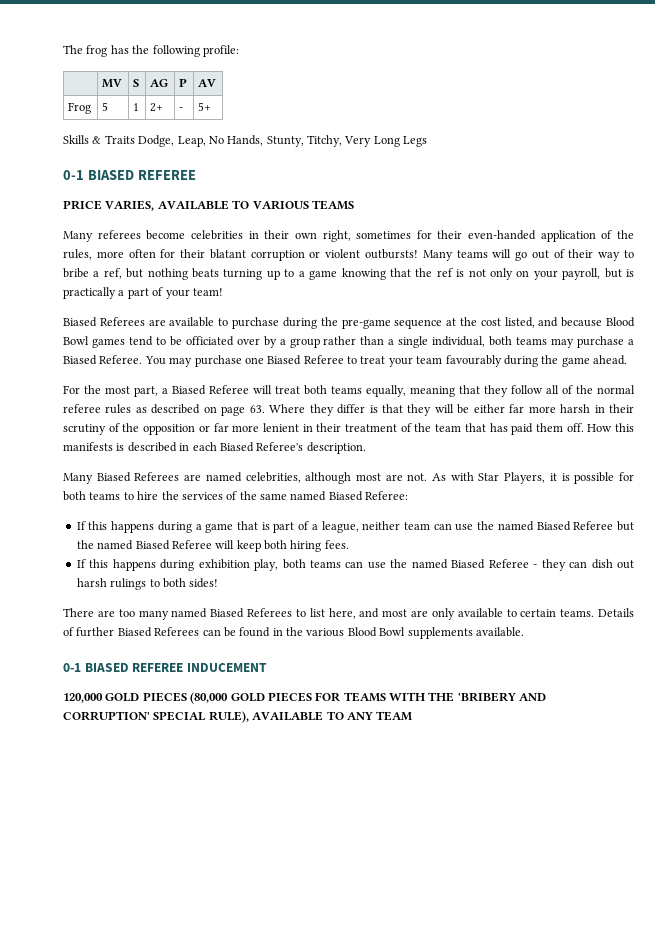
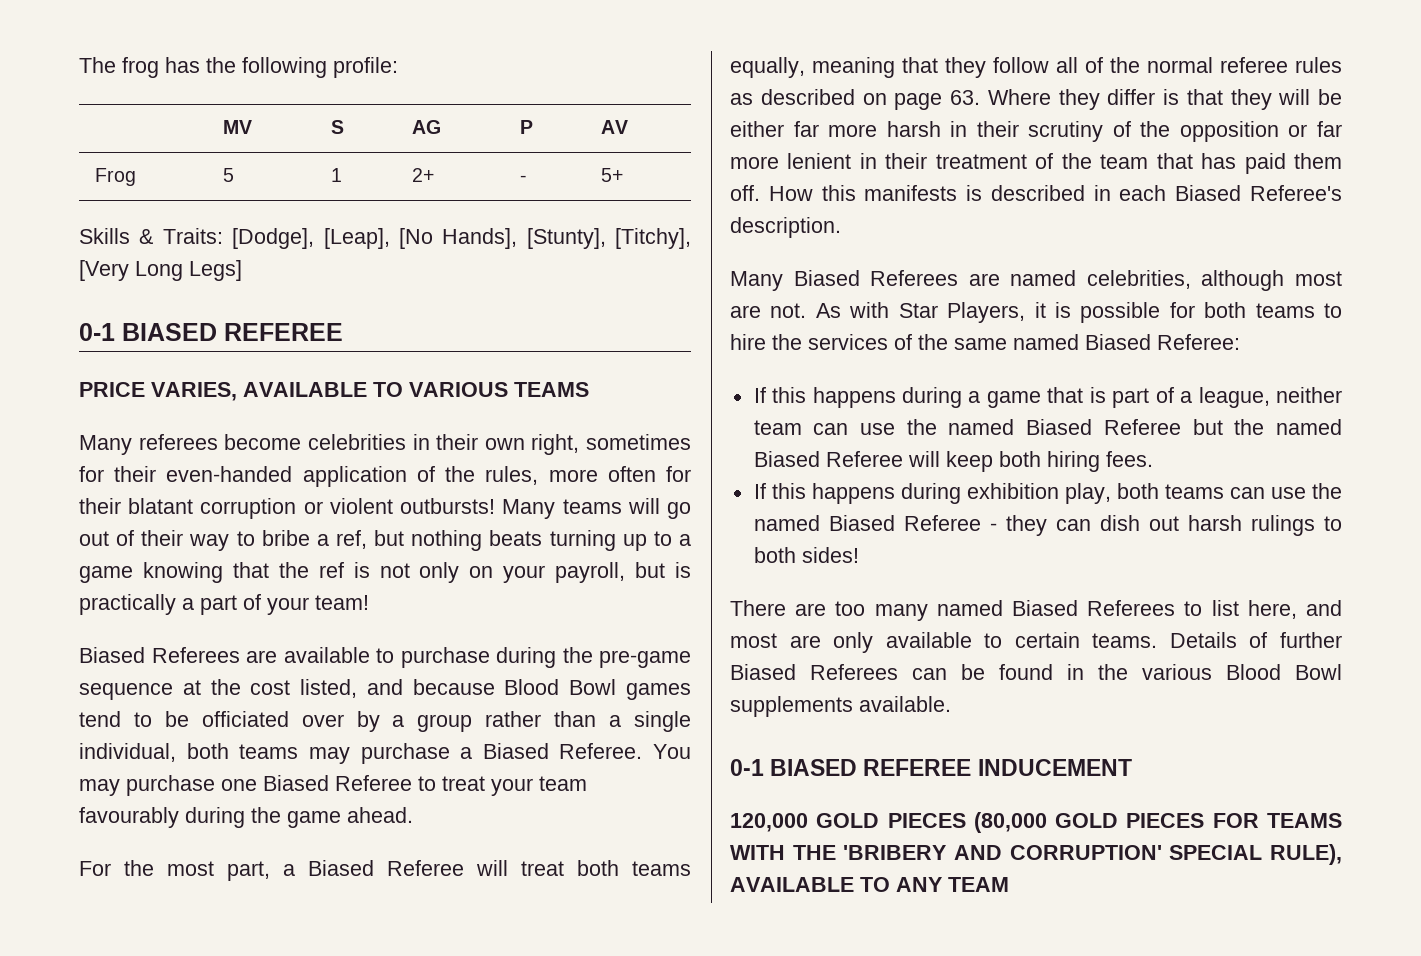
- Skills & Traits Dodge, Leap, No Hands, Stunty, Titchy, Very Long Legs
+ Skills & Traits: [Dodge], [Leap], [No Hands], [Stunty], [Titchy], [Very Long Legs]

